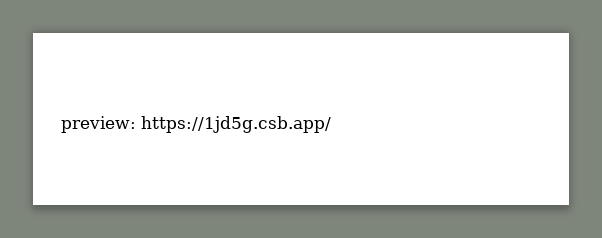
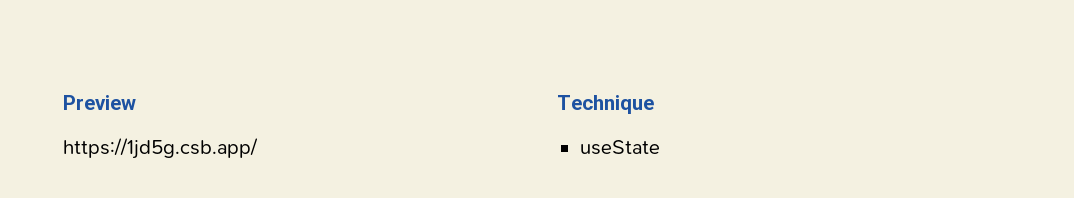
- preview: https://1jd5g.csb.app/
+ Preview
+ https://1jd5g.csb.app/
+ Technique
+ useState

